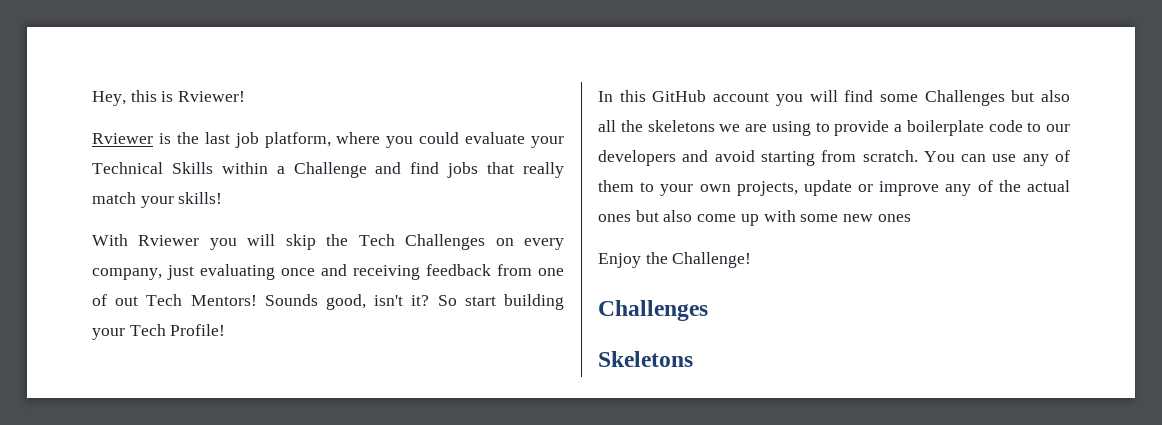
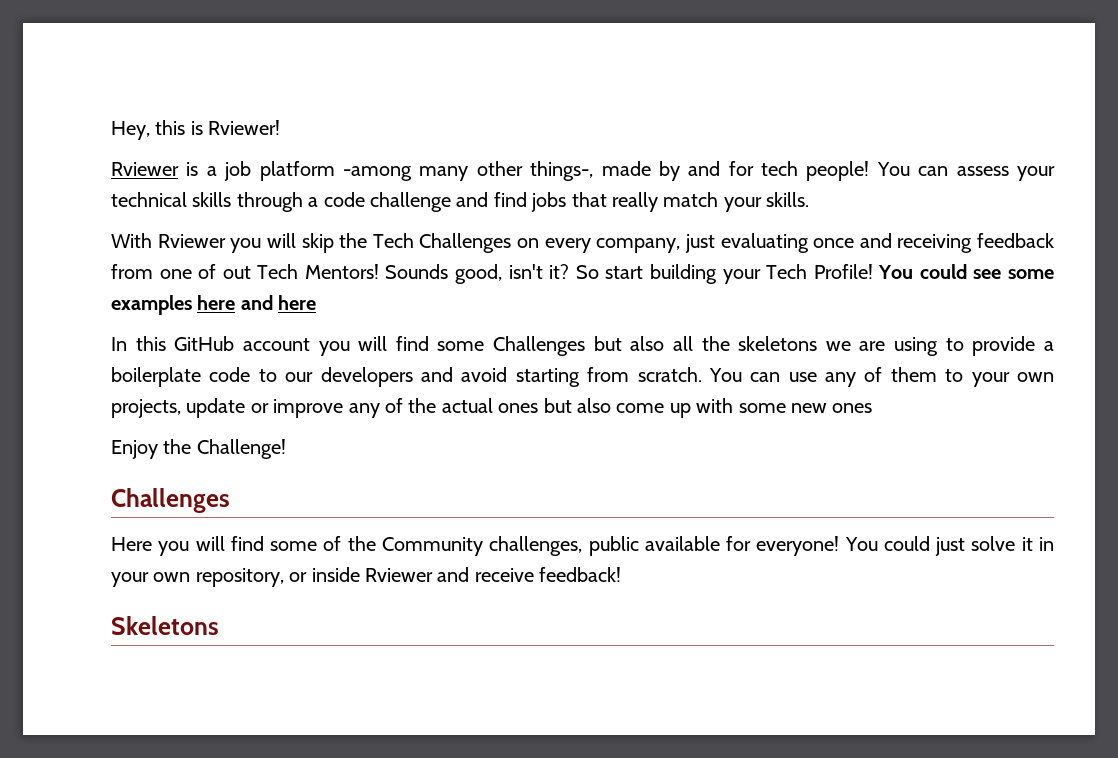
- Rviewer is the last job platform, where you could evaluate your Technical Skills within a Challenge and find jobs that really match your skills!
+ Rviewer is a job platform -among many other things-, made by and for tech people! You can assess your technical skills through a code challenge and find jobs that really match your skills.
+ You could see some examples here and here
+ Here you will find some of the Community challenges, public available for everyone! You could just solve it in your own repository, or inside Rviewer and receive feedback!

